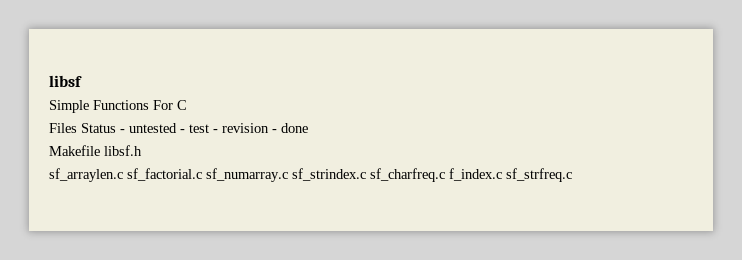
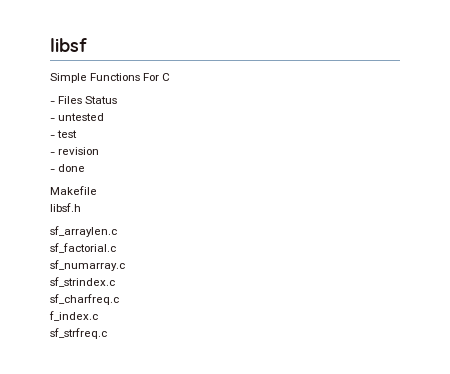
- Files Status - untested - test - revision - done
+ - Files Status
+ - untested
+ - test
+ - revision
+ - done
- Makefile libsf.h
+ Makefile
+ libsf.h
- sf_arraylen.c sf_factorial.c sf_numarray.c sf_strindex.c sf_charfreq.c f_index.c sf_strfreq.c
+ sf_arraylen.c
+ sf_factorial.c
+ sf_numarray.c
+ sf_strindex.c
+ sf_charfreq.c
+ f_index.c
+ sf_strfreq.c

